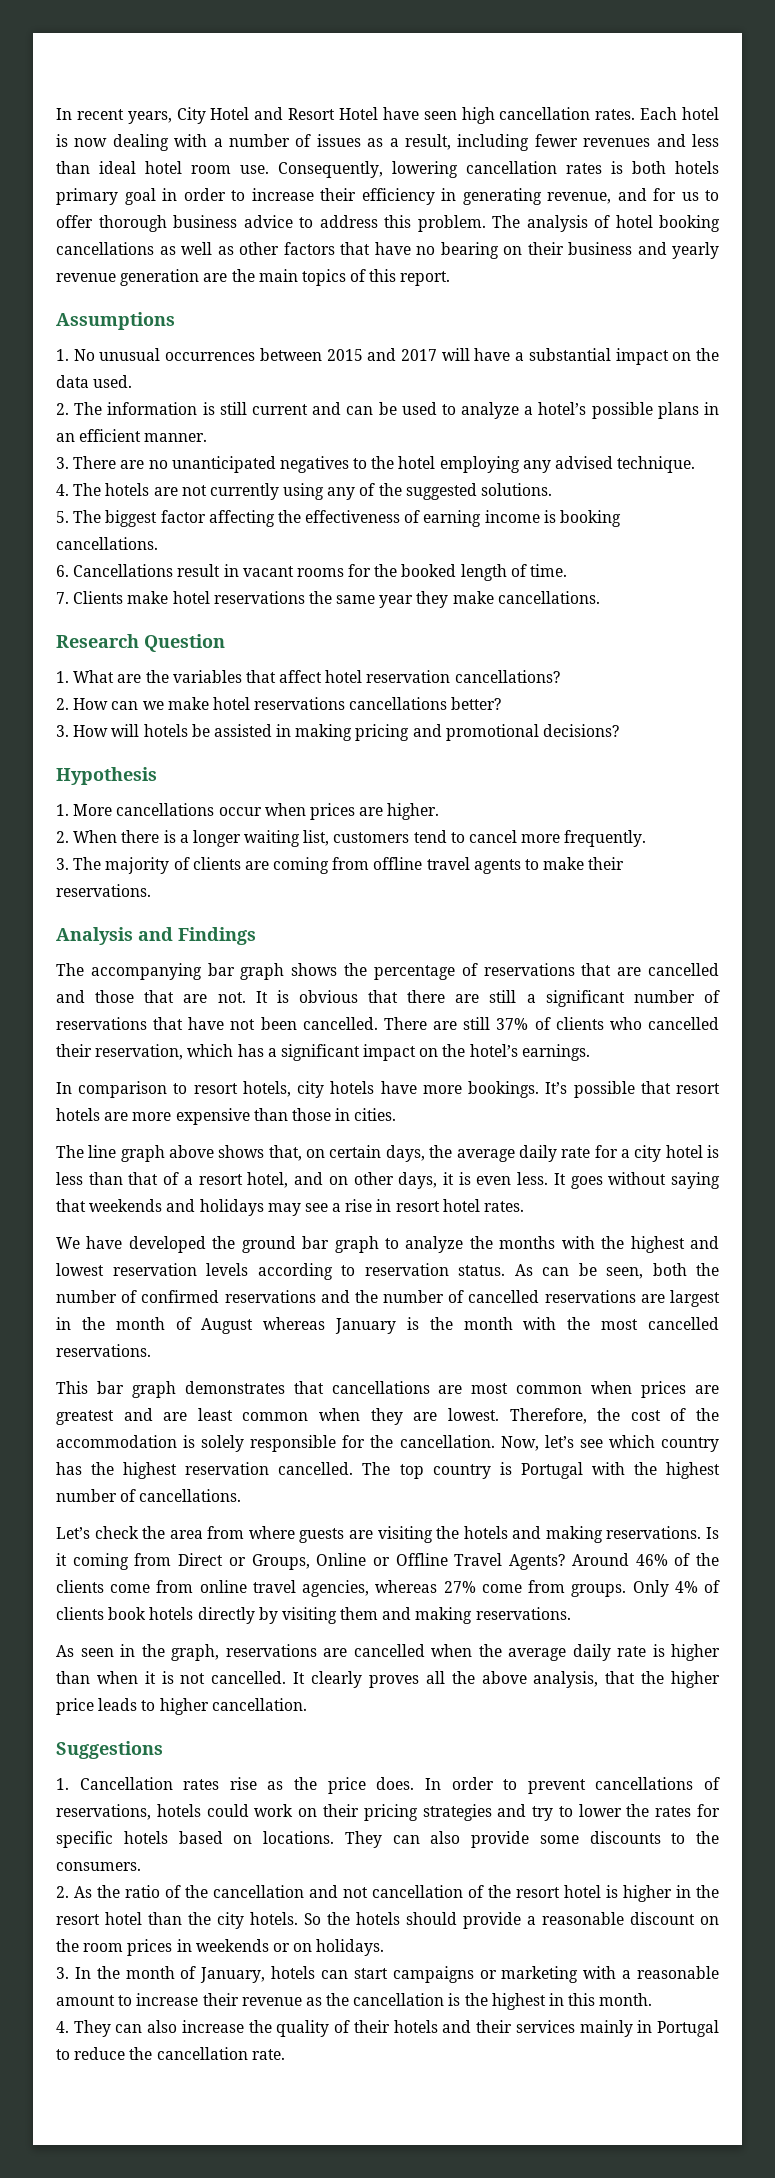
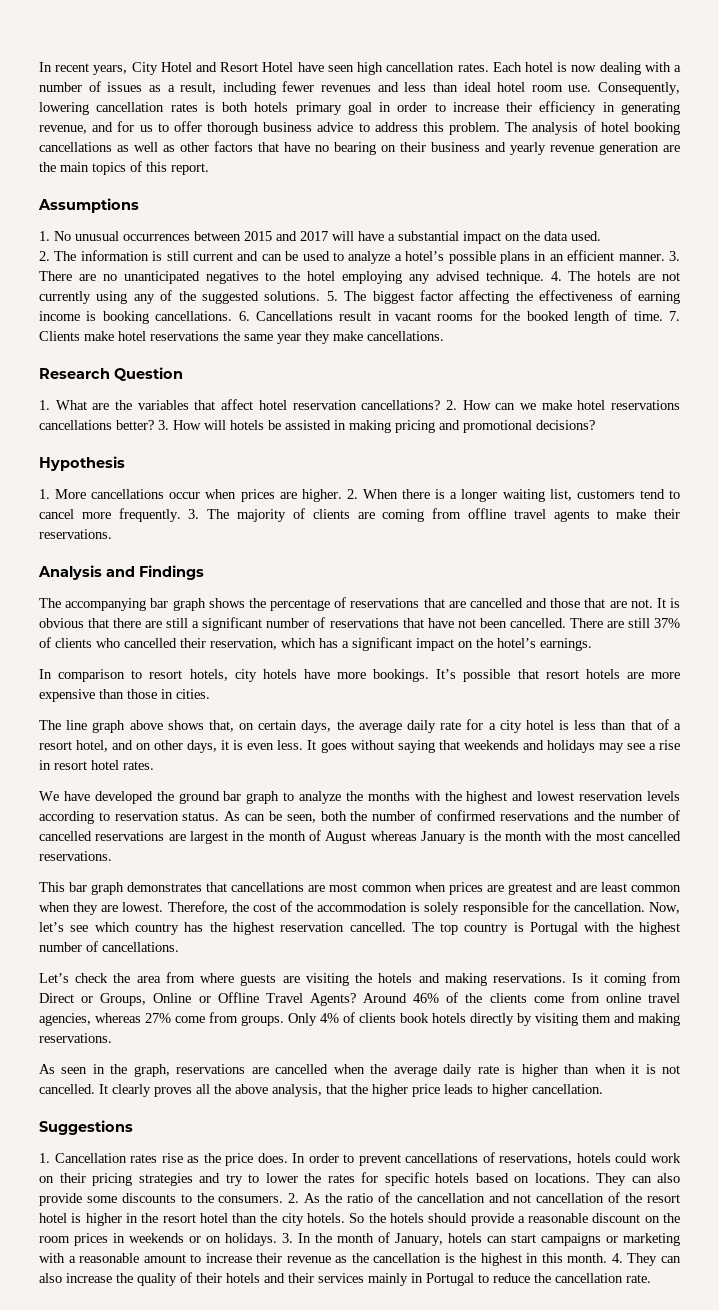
- 2. The information is still current and can be used to analyze a hotel’s possible plans in an efficient manner.
- 3. There are no unanticipated negatives to the hotel employing any advised technique.
- 4. The hotels are not currently using any of the suggested solutions.
- 5. The biggest factor affecting the effectiveness of earning income is booking cancellations.
- 6. Cancellations result in vacant rooms for the booked length of time.
- 7. Clients make hotel reservations the same year they make cancellations.
+ 2. The information is still current and can be used to analyze a hotel’s possible plans in an efficient manner. 3. There are no unanticipated negatives to the hotel employing any advised technique. 4. The hotels are not currently using any of the suggested solutions. 5. The biggest factor affecting the effectiveness of earning income is booking cancellations. 6. Cancellations result in vacant rooms for the booked length of time. 7. Clients make hotel reservations the same year they make cancellations.
- 1. What are the variables that affect hotel reservation cancellations?
- 2. How can we make hotel reservations cancellations better?
- 3. How will hotels be assisted in making pricing and promotional decisions?
+ 1. What are the variables that affect hotel reservation cancellations? 2. How can we make hotel reservations cancellations better? 3. How will hotels be assisted in making pricing and promotional decisions?
- 1. More cancellations occur when prices are higher.
- 2. When there is a longer waiting list, customers tend to cancel more frequently.
- 3. The majority of clients are coming from offline travel agents to make their reservations.
+ 1. More cancellations occur when prices are higher. 2. When there is a longer waiting list, customers tend to cancel more frequently. 3. The majority of clients are coming from offline travel agents to make their reservations.
- They can also provide some discounts to the consumers.
- 2. As the ratio of the cancellation and not cancellation of the resort hotel is higher in the resort hotel than the city hotels.
+ They can also provide some discounts to the consumers. 2. As the ratio of the cancellation and not cancellation of the resort hotel is higher in the resort hotel than the city hotels.
- So the hotels should provide a reasonable discount on the room prices in weekends or on holidays.
- 3. In the month of January, hotels can start campaigns or marketing with a reasonable amount to increase their revenue as the cancellation is the highest in this month.
- 4. They can also increase the quality of their hotels and their services mainly in Portugal to reduce the cancellation rate.
+ So the hotels should provide a reasonable discount on the room prices in weekends or on holidays. 3. In the month of January, hotels can start campaigns or marketing with a reasonable amount to increase their revenue as the cancellation is the highest in this month. 4. They can also increase the quality of their hotels and their services mainly in Portugal to reduce the cancellation rate.

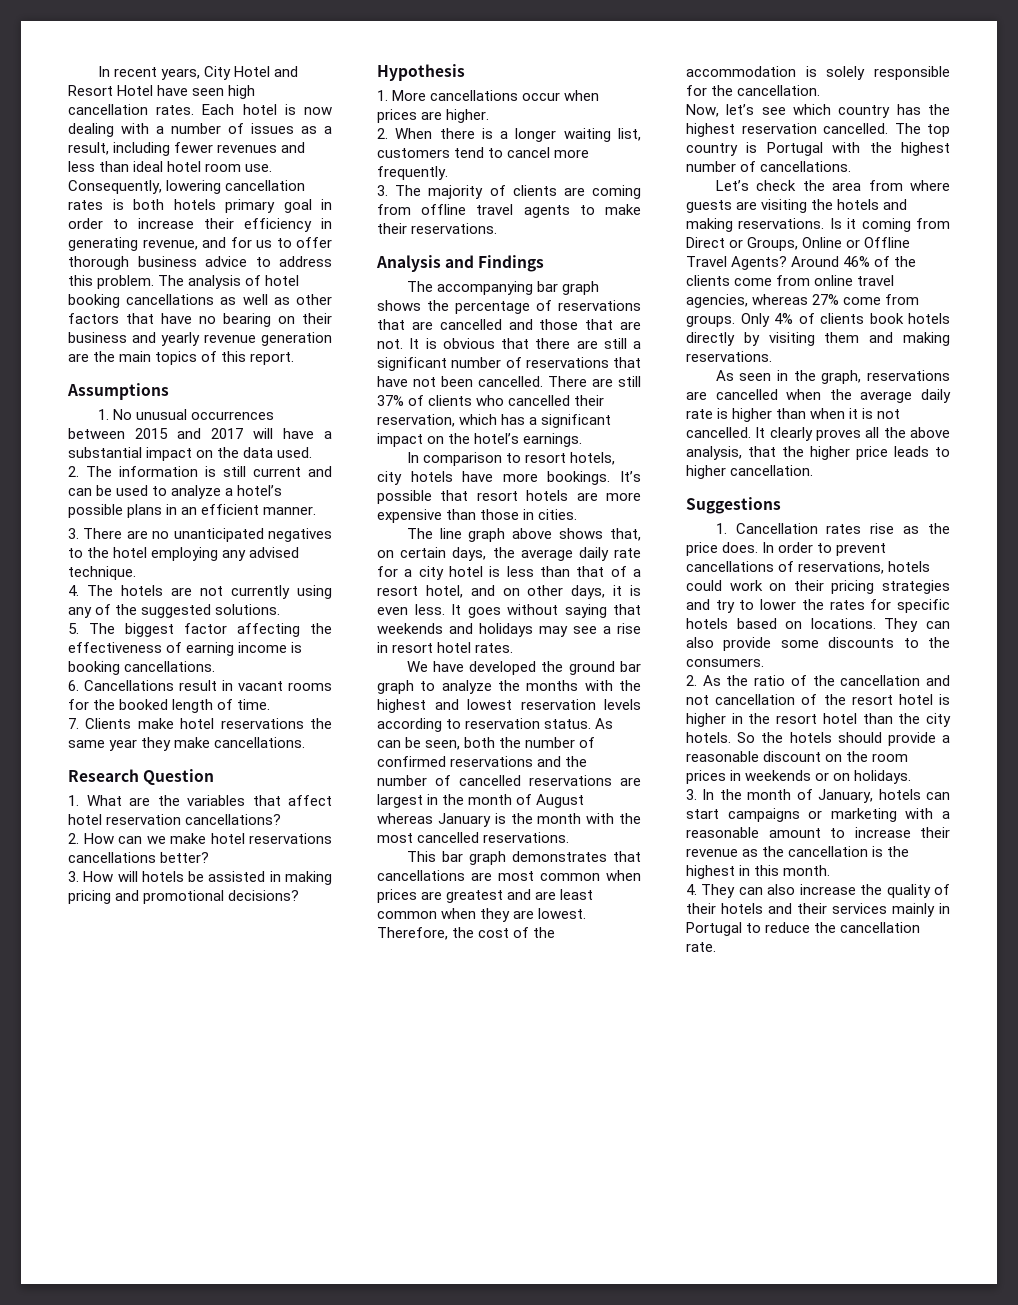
- 2. The information is still current and can be used to analyze a hotel’s possible plans in an efficient manner. 3. There are no unanticipated negatives to the hotel employing any advised technique. 4. The hotels are not currently using any of the suggested solutions. 5. The biggest factor affecting the effectiveness of earning income is booking cancellations. 6. Cancellations result in vacant rooms for the booked length of time. 7. Clients make hotel reservations the same year they make cancellations.
+ 2. The information is still current and can be used to analyze a hotel’s possible plans in an efficient manner.
+ 3. There are no unanticipated negatives to the hotel employing any advised technique.
+ 4. The hotels are not currently using any of the suggested solutions.
+ 5. The biggest factor affecting the effectiveness of earning income is booking cancellations.
+ 6. Cancellations result in vacant rooms for the booked length of time.
+ 7. Clients make hotel reservations the same year they make cancellations.
- 1. What are the variables that affect hotel reservation cancellations? 2. How can we make hotel reservations cancellations better? 3. How will hotels be assisted in making pricing and promotional decisions?
+ 1. What are the variables that affect hotel reservation cancellations?
+ 2. How can we make hotel reservations cancellations better?
+ 3. How will hotels be assisted in making pricing and promotional decisions?
- 1. More cancellations occur when prices are higher. 2. When there is a longer waiting list, customers tend to cancel more frequently. 3. The majority of clients are coming from offline travel agents to make their reservations.
+ 1. More cancellations occur when prices are higher.
+ 2. When there is a longer waiting list, customers tend to cancel more frequently.
+ 3. The majority of clients are coming from offline travel agents to make their reservations.
- Therefore, the cost of the accommodation is solely responsible for the cancellation. Now, let’s see which country has the highest reservation cancelled.
+ Therefore, the cost of the accommodation is solely responsible for the cancellation.
+ Now, let’s see which country has the highest reservation cancelled.
- They can also provide some discounts to the consumers. 2. As the ratio of the cancellation and not cancellation of the resort hotel is higher in the resort hotel than the city hotels.
+ They can also provide some discounts to the consumers.
+ 2. As the ratio of the cancellation and not cancellation of the resort hotel is higher in the resort hotel than the city hotels.
- So the hotels should provide a reasonable discount on the room prices in weekends or on holidays. 3. In the month of January, hotels can start campaigns or marketing with a reasonable amount to increase their revenue as the cancellation is the highest in this month. 4. They can also increase the quality of their hotels and their services mainly in Portugal to reduce the cancellation rate.
+ So the hotels should provide a reasonable discount on the room prices in weekends or on holidays.
+ 3. In the month of January, hotels can start campaigns or marketing with a reasonable amount to increase their revenue as the cancellation is the highest in this month.
+ 4. They can also increase the quality of their hotels and their services mainly in Portugal to reduce the cancellation rate.

